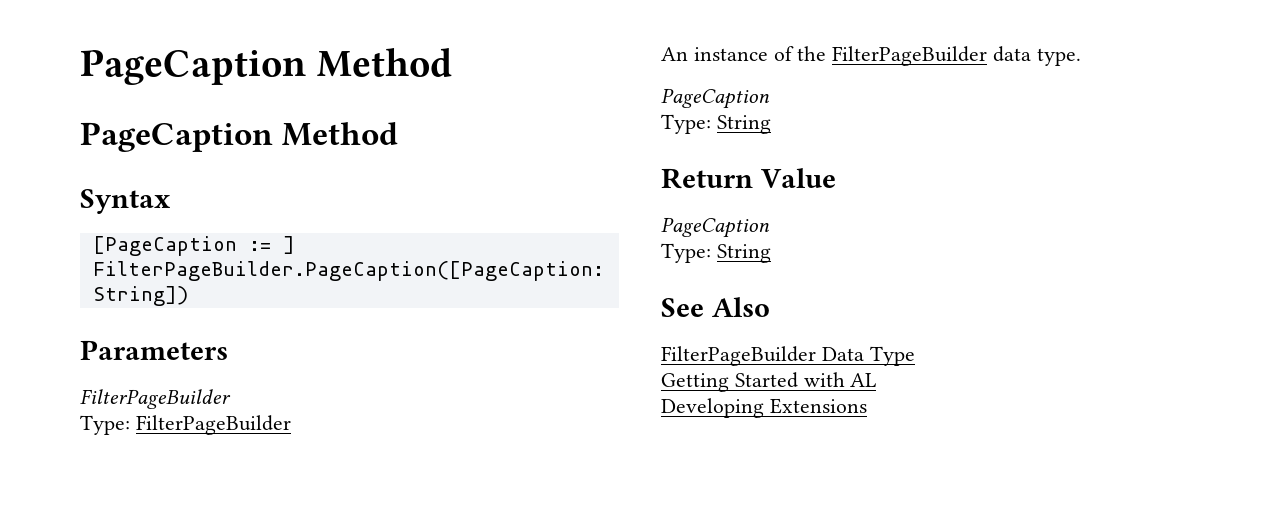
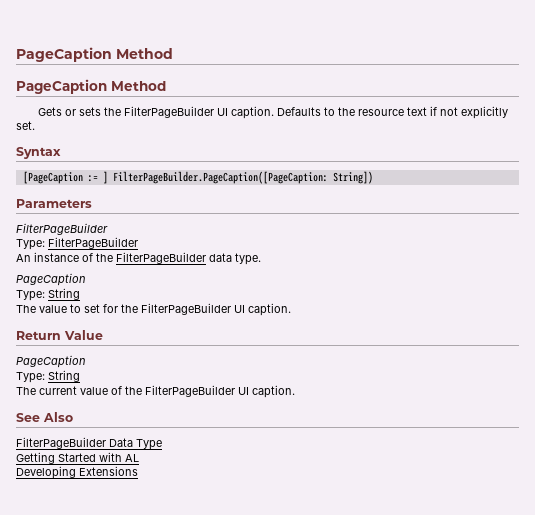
+ Gets or sets the FilterPageBuilder UI caption. Defaults to the resource text if not explicitly set.
+ The value to set for the FilterPageBuilder UI caption.
+ The current value of the FilterPageBuilder UI caption.

